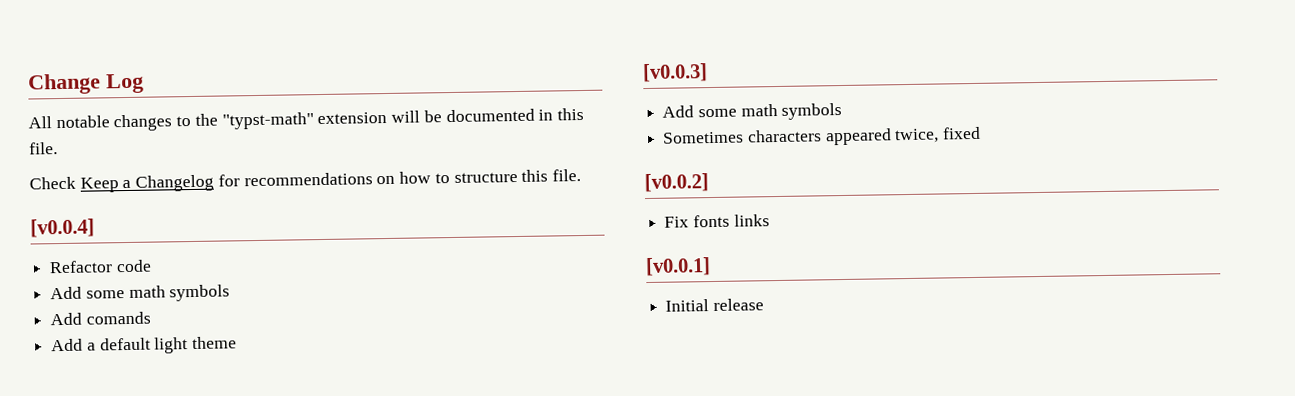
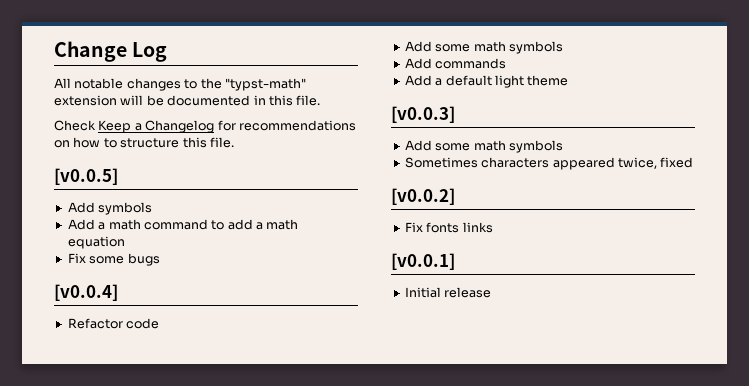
+ [v0.0.5]
+ Add symbols
+ Add a math command to add a math equation
+ Fix some bugs
- Add comands
+ Add commands

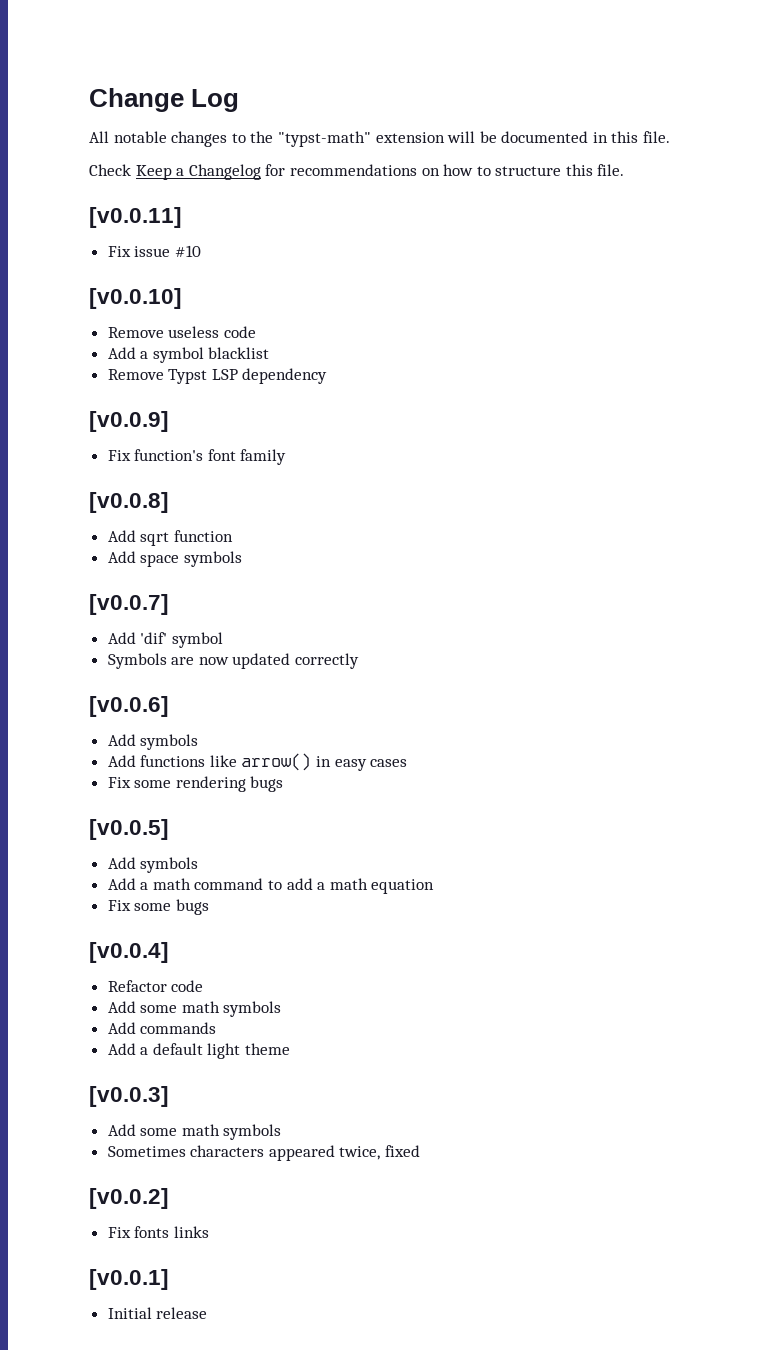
+ [v0.0.11]
+ Fix issue #10
+ [v0.0.10]
+ Remove useless code
+ Add a symbol blacklist
+ Remove Typst LSP dependency
+ [v0.0.9]
+ Fix function's font family
+ [v0.0.8]
+ Add sqrt function
+ Add space symbols
+ [v0.0.7]
+ Add 'dif' symbol
+ Symbols are now updated correctly
+ [v0.0.6]
+ Add symbols
+ Add functions like arrow() in easy cases
+ Fix some rendering bugs

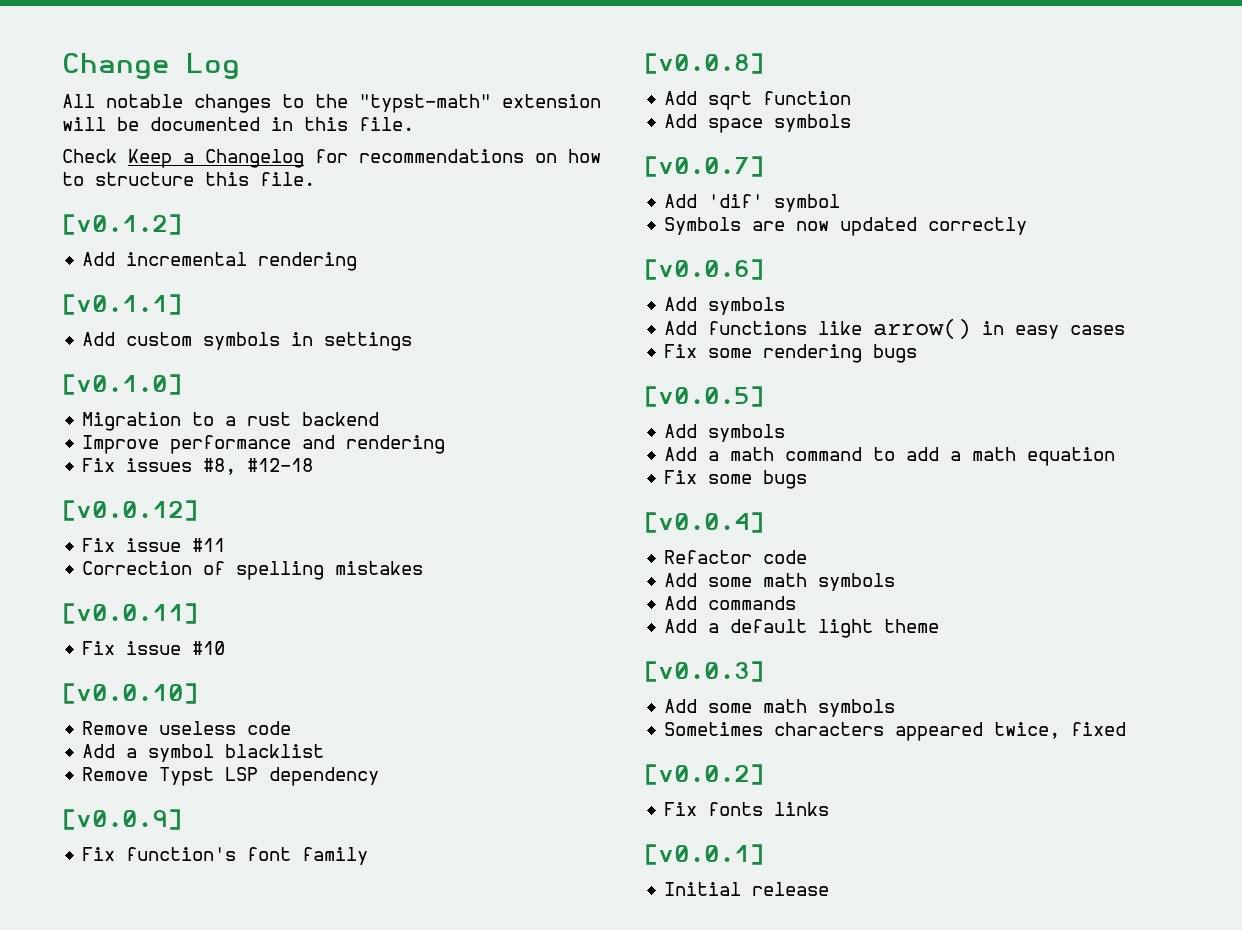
+ [v0.1.2]
+ Add incremental rendering
+ [v0.1.1]
+ Add custom symbols in settings
+ [v0.1.0]
+ Migration to a rust backend
+ Improve performance and rendering
+ Fix issues #8, #12-18
+ [v0.0.12]
+ Fix issue #11
+ Correction of spelling mistakes

